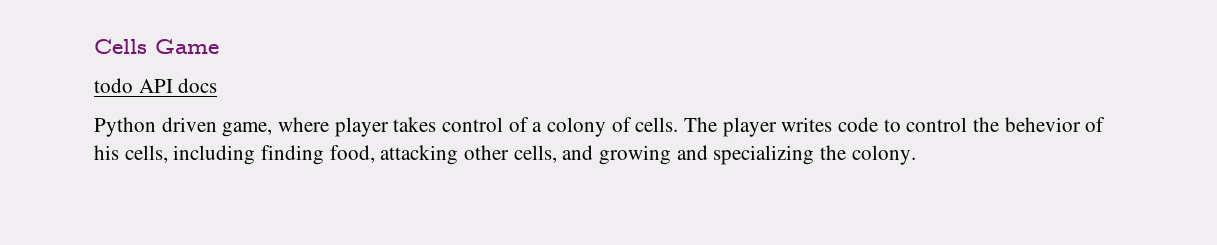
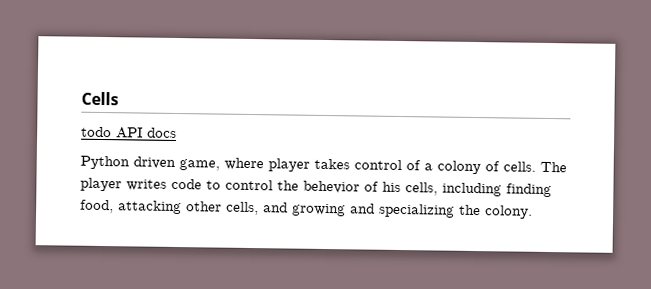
- Cells Game
+ Cells

